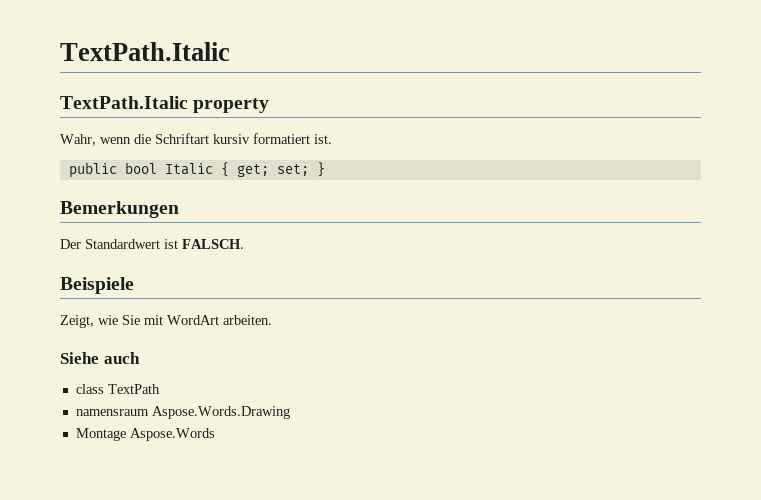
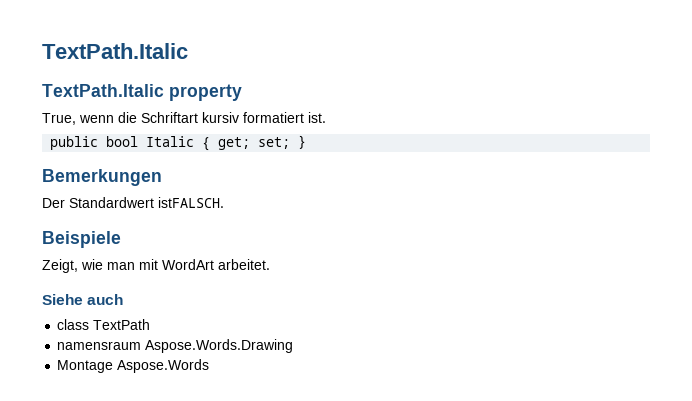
- Wahr, wenn die Schriftart kursiv formatiert ist.
+ True, wenn die Schriftart kursiv formatiert ist.
- Der Standardwert ist FALSCH.
+ Der Standardwert istFALSCH.
- Zeigt, wie Sie mit WordArt arbeiten.
+ Zeigt, wie man mit WordArt arbeitet.

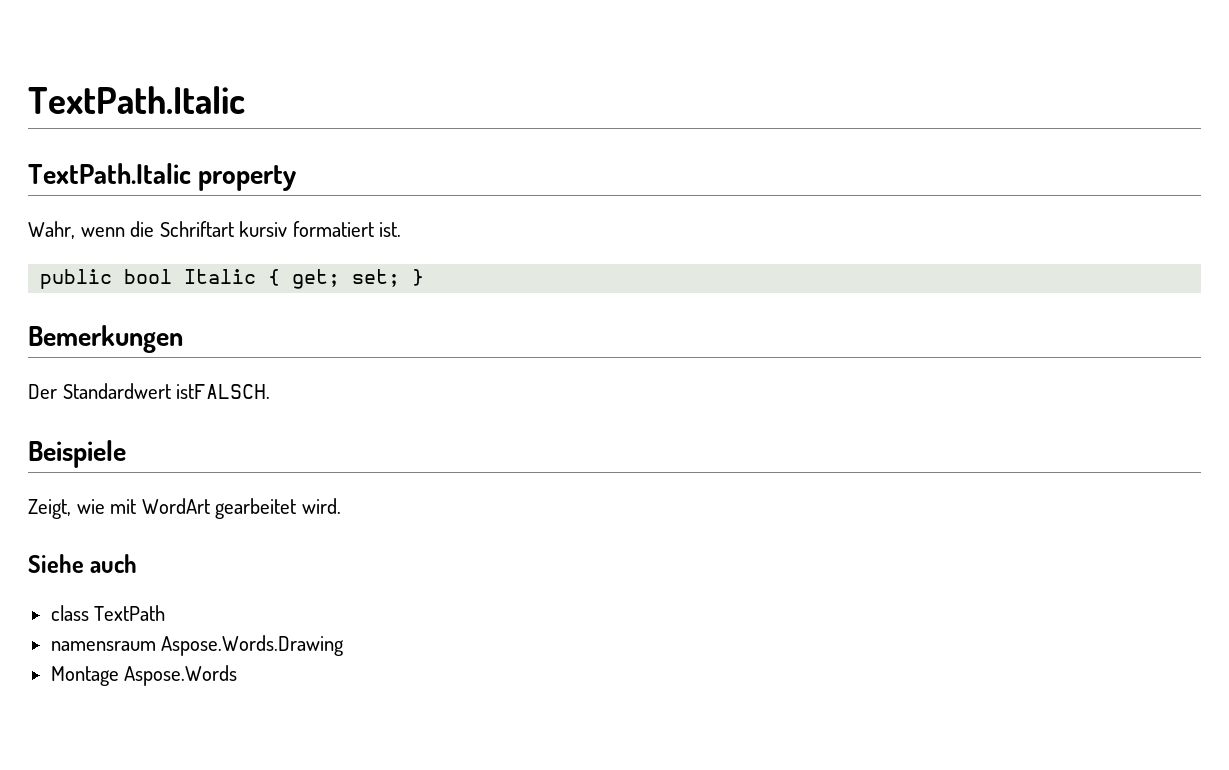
- True, wenn die Schriftart kursiv formatiert ist.
+ Wahr, wenn die Schriftart kursiv formatiert ist.
- Zeigt, wie man mit WordArt arbeitet.
+ Zeigt, wie mit WordArt gearbeitet wird.

